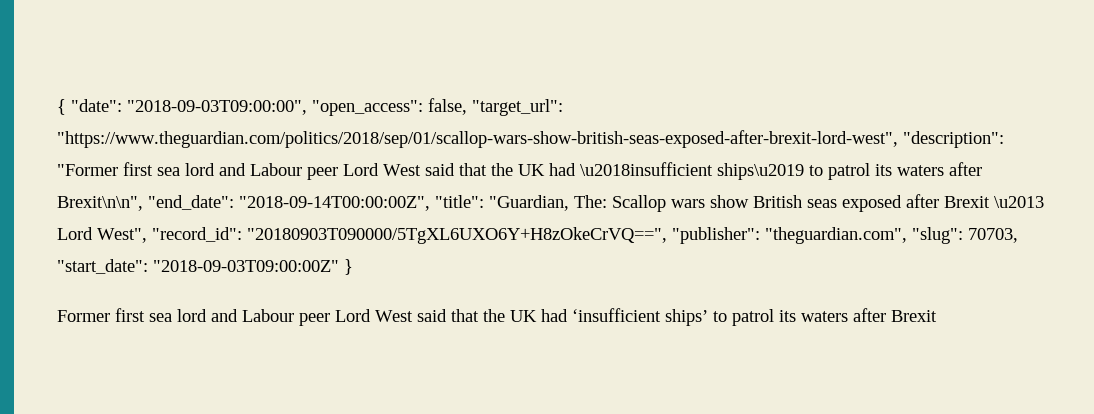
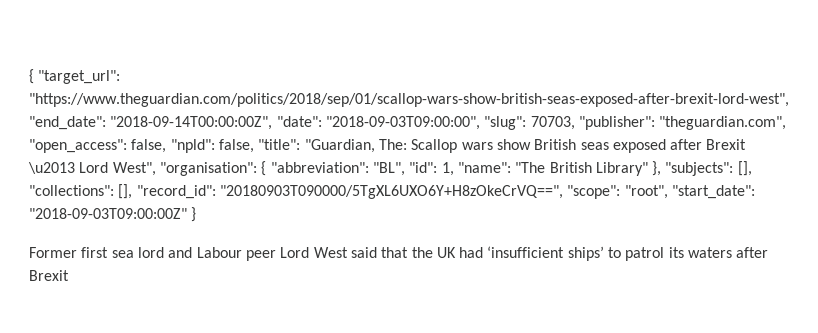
- { "date": "2018-09-03T09:00:00", "open_access": false, "target_url": "https://www.theguardian.com/politics/2018/sep/01/scallop-wars-show-british-seas-exposed-after-brexit-lord-west", "description": "Former first sea lord and Labour peer Lord West said that the UK had \u2018insufficient ships\u2019 to patrol its waters after Brexit\n\n", "end_date": "2018-09-14T00:00:00Z", "title": "Guardian, The: Scallop wars show British seas exposed after Brexit \u2013 Lord West", "record_id": "20180903T090000/5TgXL6UXO6Y+H8zOkeCrVQ==", "publisher": "theguardian.com", "slug": 70703, "start_date": "2018-09-03T09:00:00Z" }
+ { "target_url": "https://www.theguardian.com/politics/2018/sep/01/scallop-wars-show-british-seas-exposed-after-brexit-lord-west", "end_date": "2018-09-14T00:00:00Z", "date": "2018-09-03T09:00:00", "slug": 70703, "publisher": "theguardian.com", "open_access": false, "npld": false, "title": "Guardian, The: Scallop wars show British seas exposed after Brexit \u2013 Lord West", "organisation": { "abbreviation": "BL", "id": 1, "name": "The British Library" }, "subjects": [], "collections": [], "record_id": "20180903T090000/5TgXL6UXO6Y+H8zOkeCrVQ==", "scope": "root", "start_date": "2018-09-03T09:00:00Z" }

